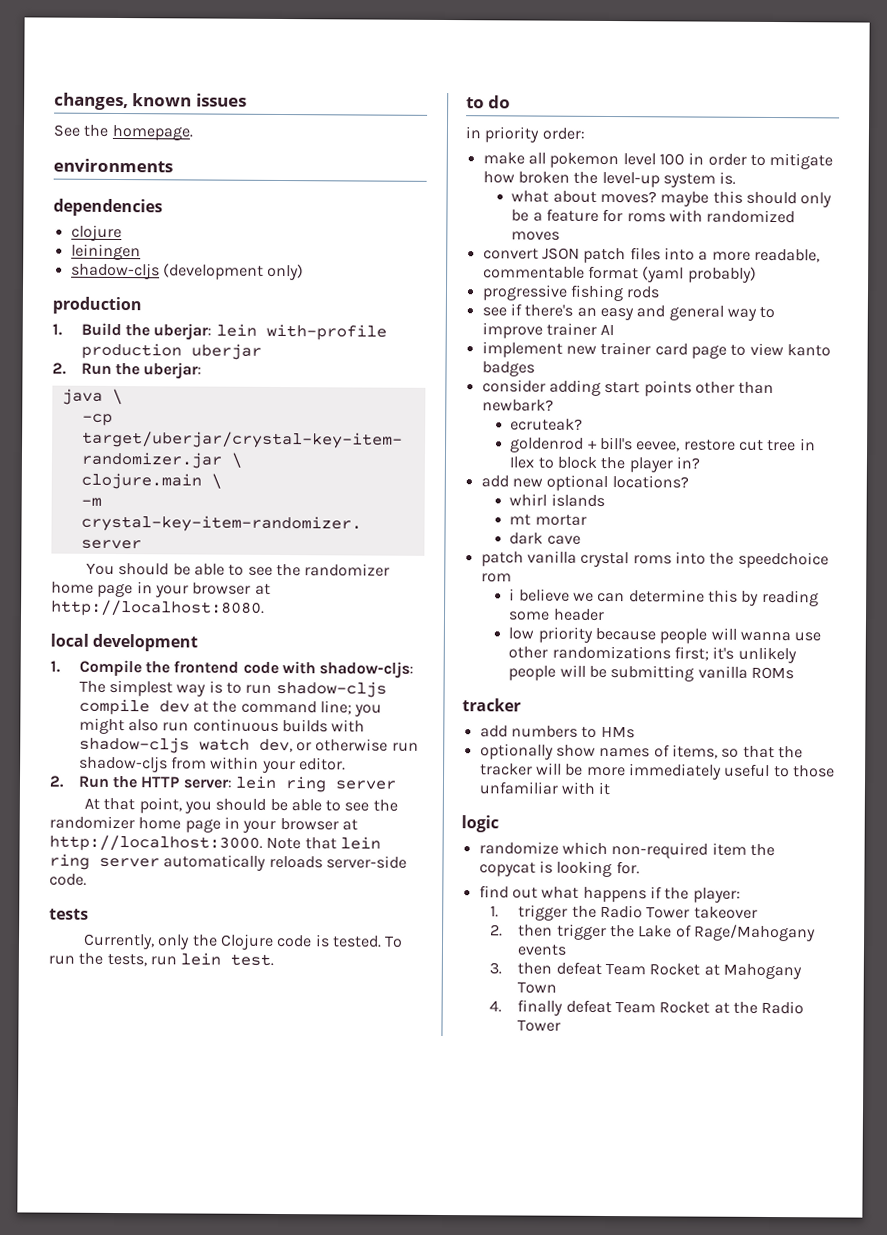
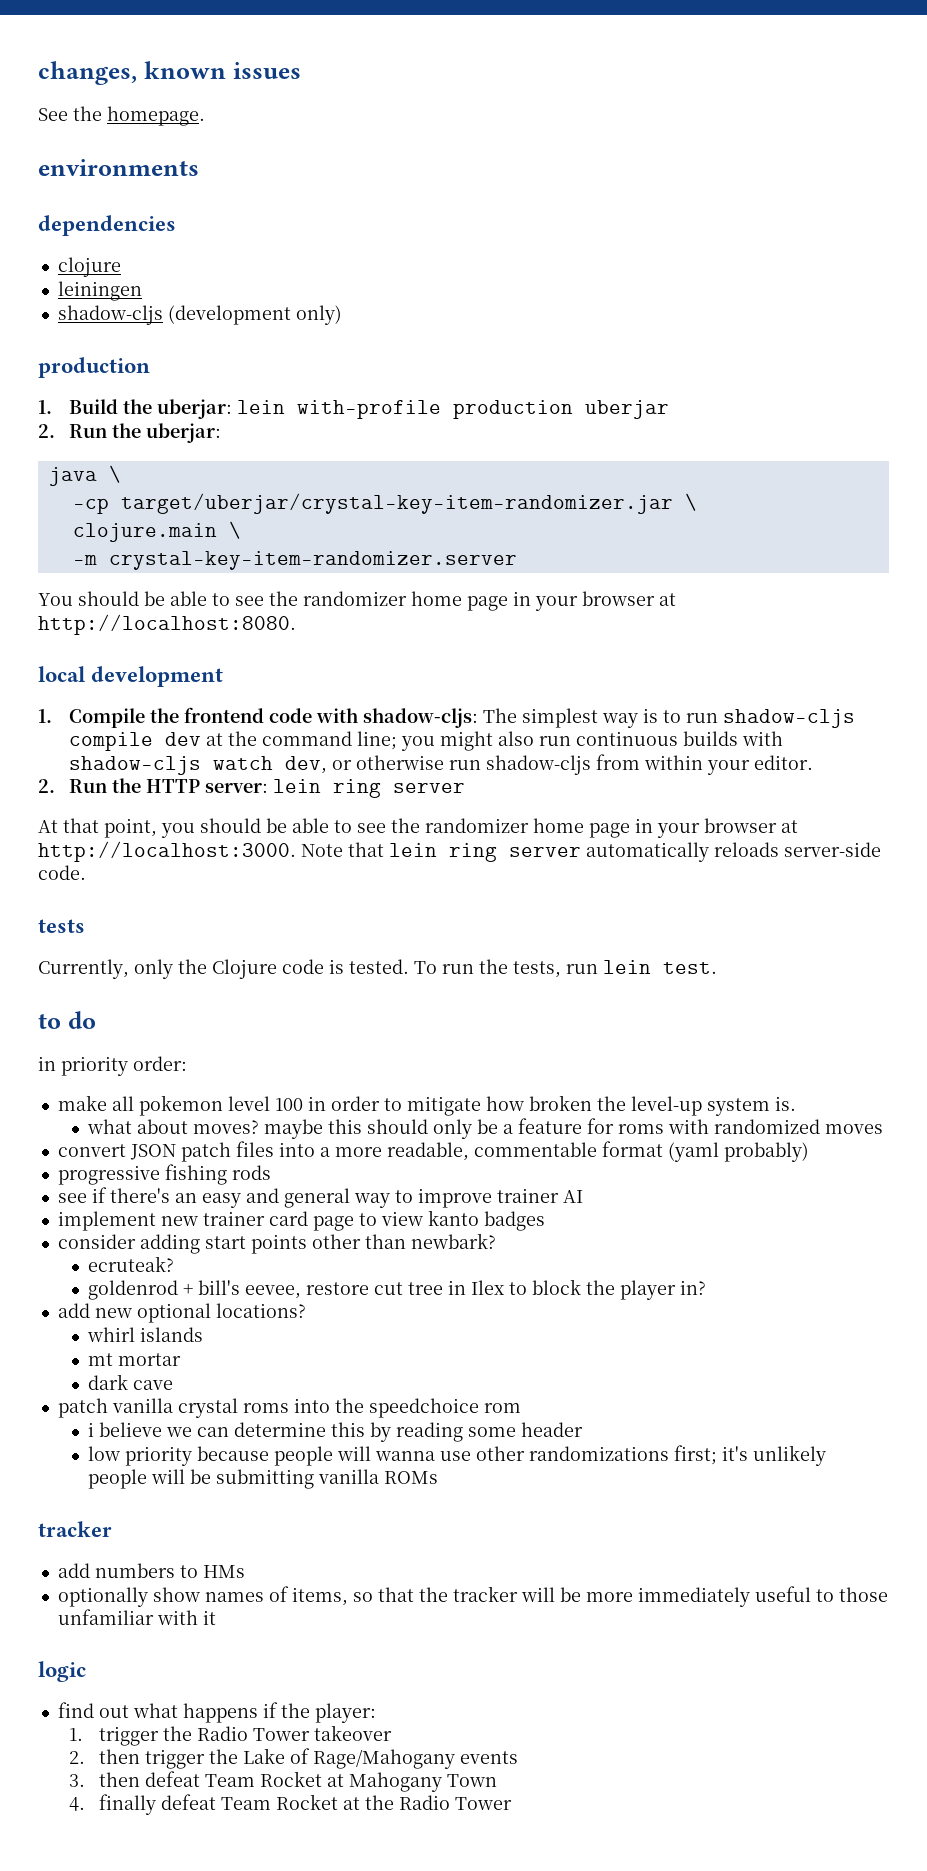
- randomize which non-required item the copycat is looking for.

